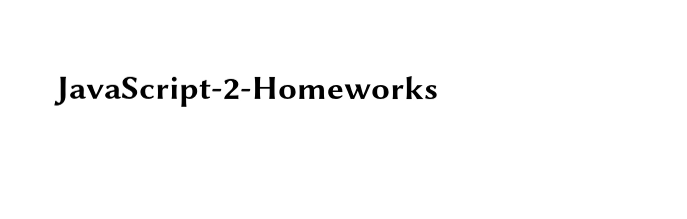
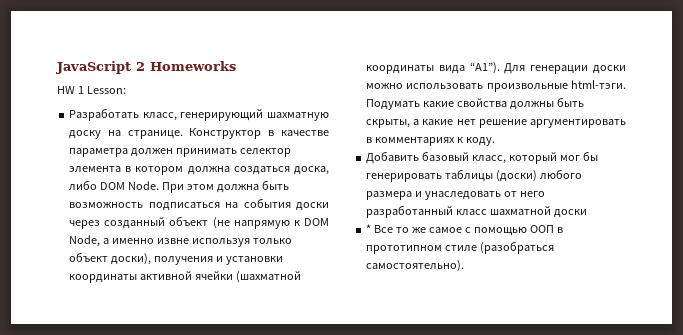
- JavaScript-2-Homeworks
+ JavaScript 2 Homeworks
+ HW 1 Lesson:
+ Разработать класс, генерирующий шахматную доску на странице. Конструктор в качестве параметра должен принимать селектор элемента в котором должна создаться доска, либо DOM Node. При этом должна быть возможность подписаться на события доски через созданный объект (не напрямую к DOM Node, а именно извне используя только объект доски), получения и установки координаты активной ячейки (шахматной координаты вида “A1”). Для генерации доски можно использовать произвольные html-тэги. Подумать какие свойства должны быть скрыты, а какие нет решение аргументировать в комментариях к коду.
+ Добавить базовый класс, который мог бы генерировать таблицы (доски) любого размера и унаследовать от него разработанный класс шахматной доски
+ * Все то же самое с помощью ООП в прототипном стиле (разобраться самостоятельно).

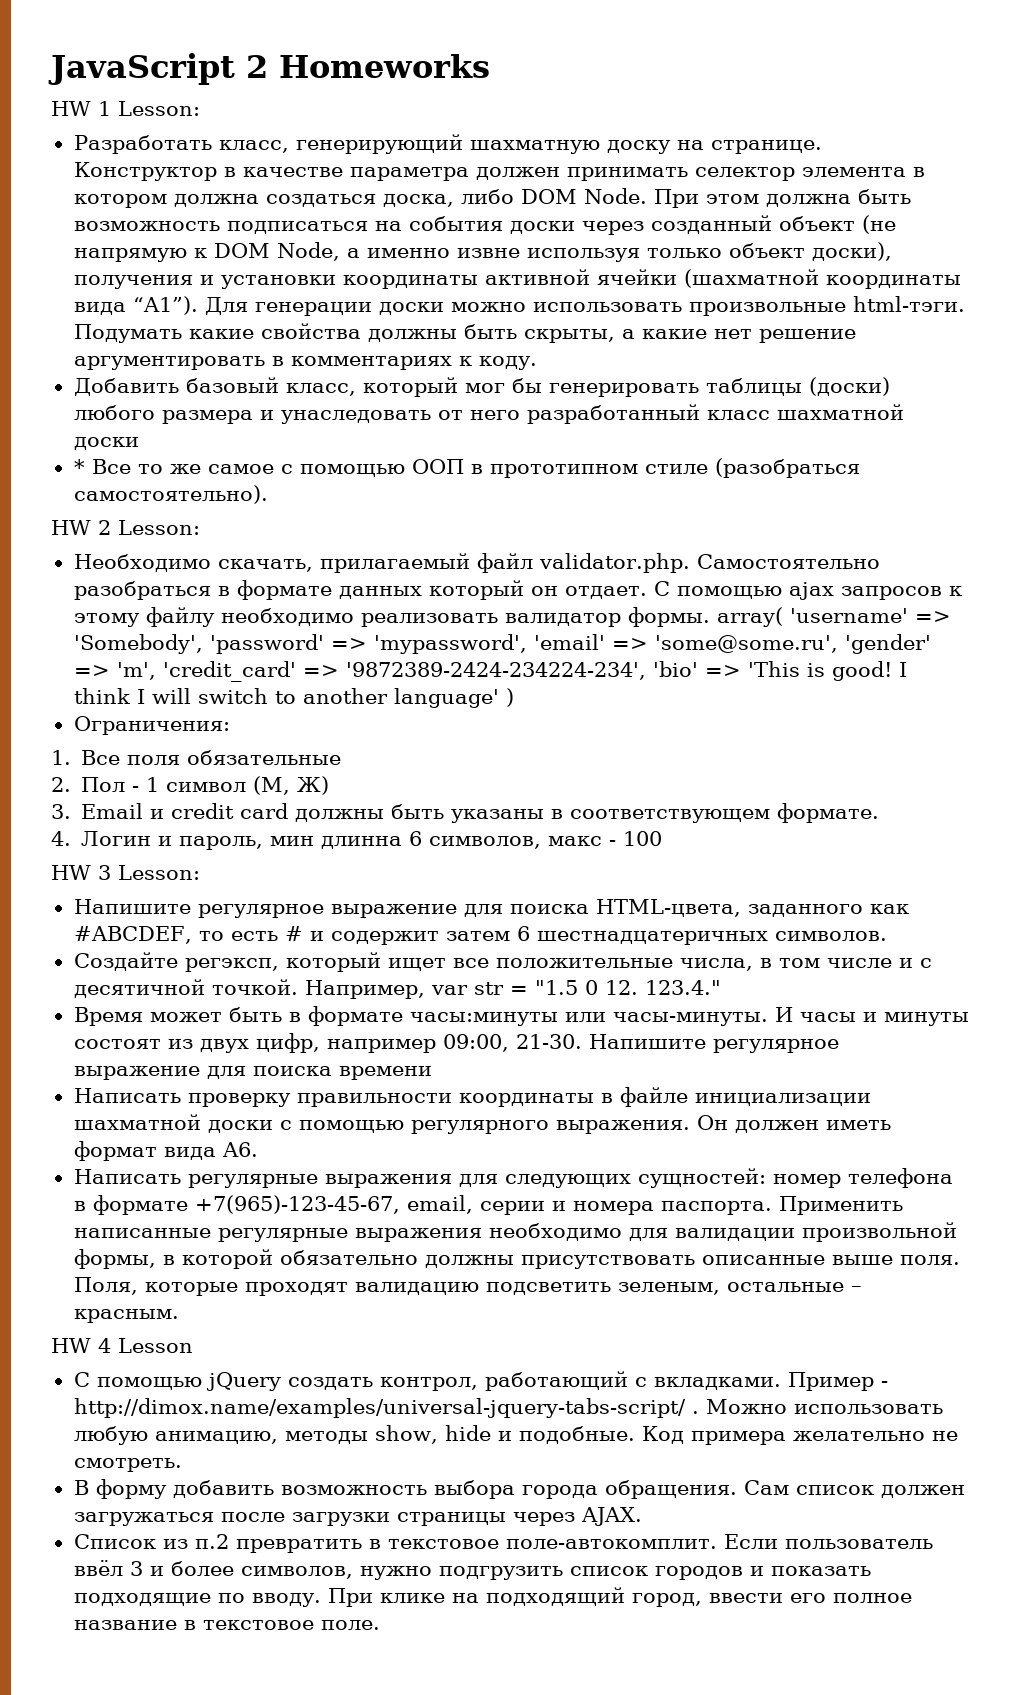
+ HW 2 Lesson:
+ Необходимо скачать, прилагаемый файл validator.php. Самостоятельно разобраться в формате данных который он отдает. С помощью ajax запросов к этому файлу необходимо реализовать валидатор формы. array( 'username' => 'Somebody', 'password' => 'mypassword', 'email' => 'some@some.ru', 'gender' => 'm', 'credit_card' => '9872389-2424-234224-234', 'bio' => 'This is good! I think I will switch to another language' )
+ Ограничения:
+ 1. Все поля обязательные
+ 2. Пол - 1 символ (M, Ж)
+ 3. Email и credit card должны быть указаны в соответствующем формате.
+ 4. Логин и пароль, мин длинна 6 символов, макс - 100
+ HW 3 Lesson:
+ Напишите регулярное выражение для поиска HTML-цвета, заданного как #ABCDEF, то есть # и содержит затем 6 шестнадцатеричных символов.
+ Создайте регэксп, который ищет все положительные числа, в том числе и с десятичной точкой. Например, var str = "1.5 0 12. 123.4."
+ Время может быть в формате часы:минуты или часы-минуты. И часы и минуты состоят из двух цифр, например 09:00, 21-30. Напишите регулярное выражение для поиска времени
+ Написать проверку правильности координаты в файле инициализации шахматной доски c помощью регулярного выражения. Он должен иметь формат вида A6.
+ Написать регулярные выражения для следующих сущностей: номер телефона в формате +7(965)-123-45-67, email, серии и номера паспорта. Применить написанные регулярные выражения необходимо для валидации произвольной формы, в которой обязательно должны присутствовать описанные выше поля. Поля, которые проходят валидацию подсветить зеленым, остальные – красным.
+ HW 4 Lesson
+ С помощью jQuery создать контрол, работающий с вкладками. Пример - http://dimox.name/examples/universal-jquery-tabs-script/ . Можно использовать любую анимацию, методы show, hide и подобные. Код примера желательно не смотреть.
+ В форму добавить возможность выбора города обращения. Сам список должен загружаться после загрузки страницы через AJAX.
+ Список из п.2 превратить в текстовое поле-автокомплит. Если пользователь ввёл 3 и более символов, нужно подгрузить список городов и показать подходящие по вводу. При клике на подходящий город, ввести его полное название в текстовое поле.

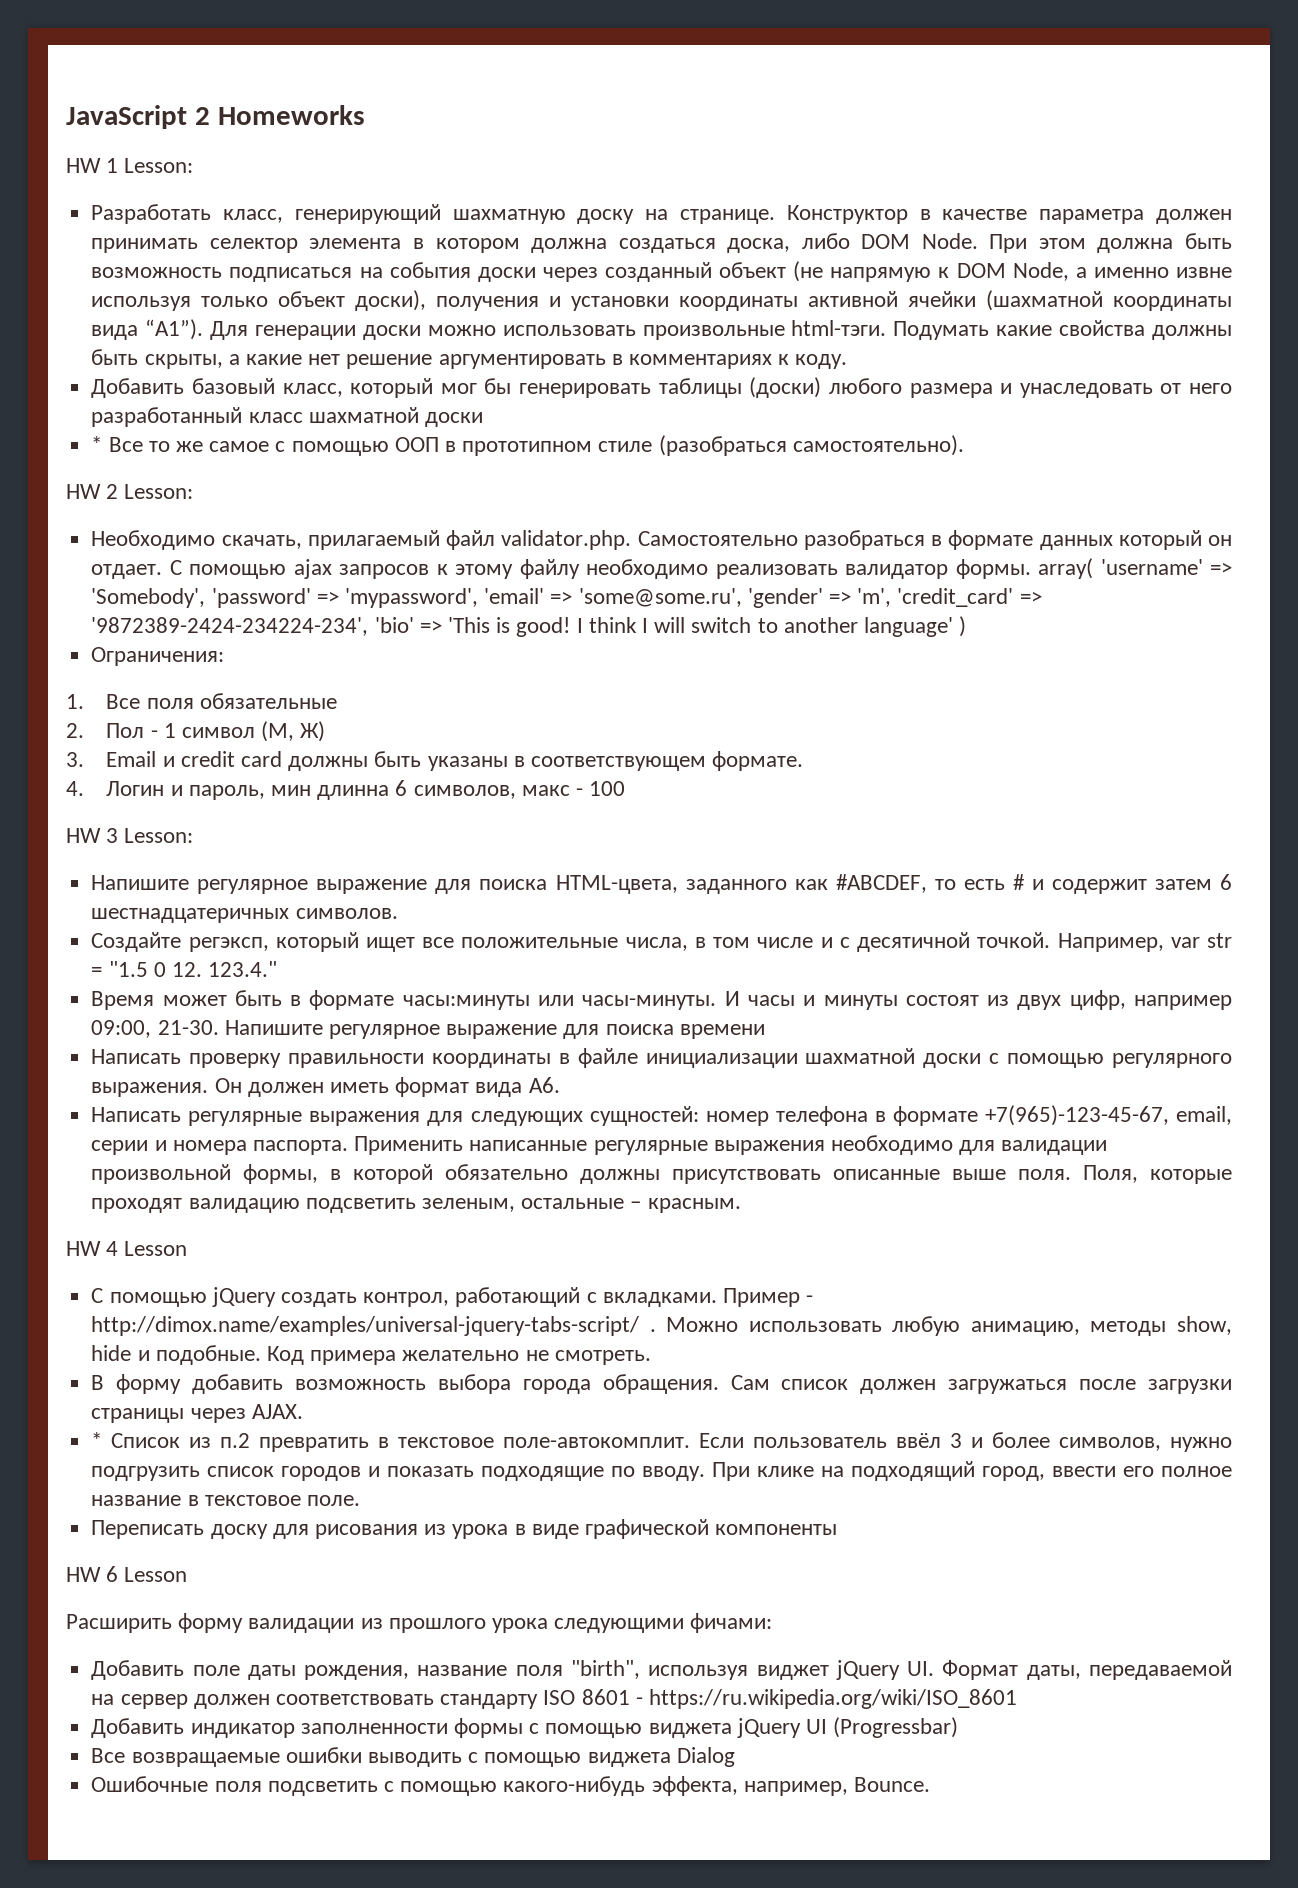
- Список из п.2 превратить в текстовое поле-автокомплит.
+ * Список из п.2 превратить в текстовое поле-автокомплит.
+ Переписать доску для рисования из урока в виде графической компоненты
+ HW 6 Lesson
+ Расширить форму валидации из прошлого урока следующими фичами:
+ Добавить поле даты рождения, название поля "birth", используя виджет jQuery UI. Формат даты, передаваемой на сервер должен соответствовать стандарту ISO 8601 - https://ru.wikipedia.org/wiki/ISO_8601
+ Добавить индикатор заполненности формы с помощью виджета jQuery UI (Progressbar)
+ Все возвращаемые ошибки выводить с помощью виджета Dialog
+ Ошибочные поля подсветить с помощью какого-нибудь эффекта, например, Bounce.

